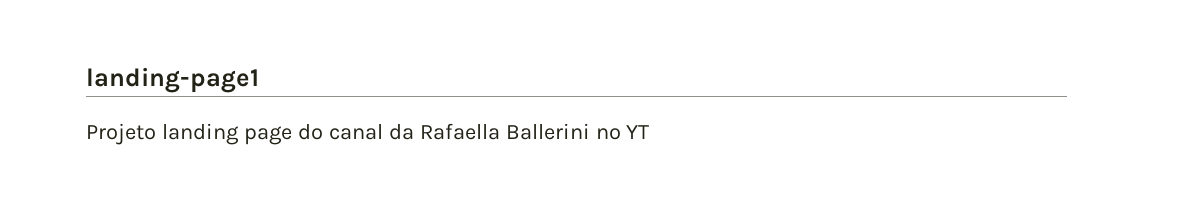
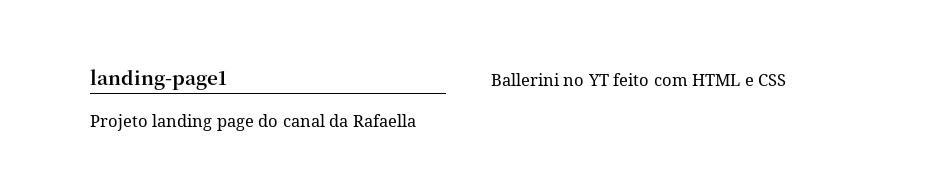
- Projeto landing page do canal da Rafaella Ballerini no YT
+ Projeto landing page do canal da Rafaella Ballerini no YT feito com HTML e CSS

